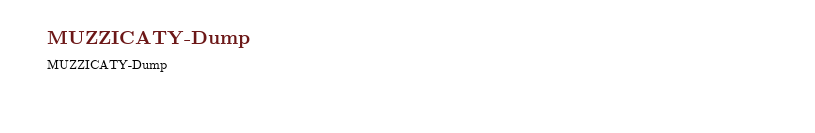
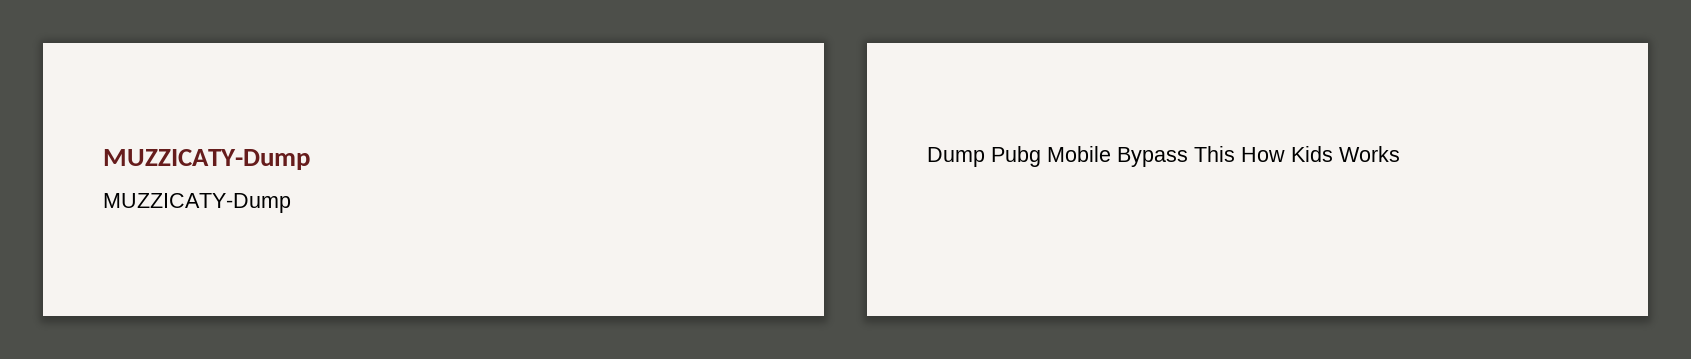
+ Dump Pubg Mobile Bypass This How Kids Works

